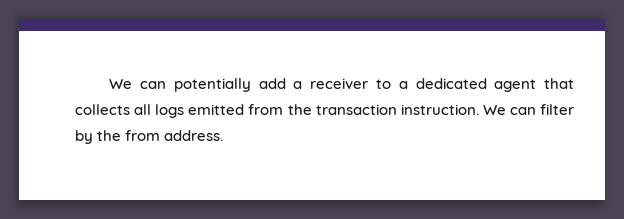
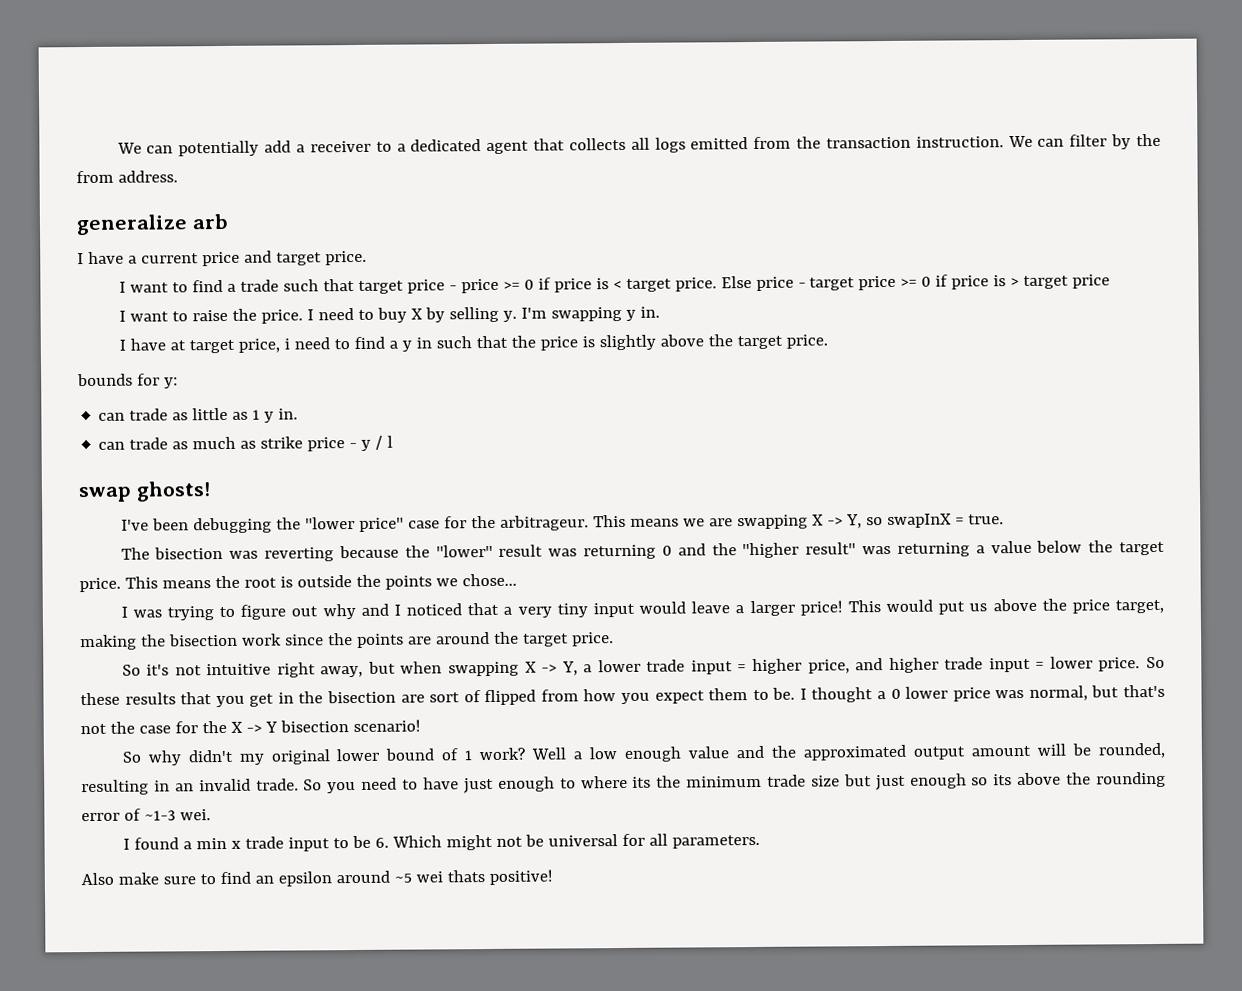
+ generalize arb
+ I have a current price and target price.
+ I want to find a trade such that target price - price >= 0 if price is < target price. Else price - target price >= 0 if price is > target price
+ I want to raise the price. I need to buy X by selling y. I'm swapping y in.
+ I have at target price, i need to find a y in such that the price is slightly above the target price.
+ bounds for y:
+ can trade as little as 1 y in.
+ can trade as much as strike price - y / l
+ swap ghosts!
+ I've been debugging the "lower price" case for the arbitrageur. This means we are swapping X -> Y, so swapInX = true.
+ The bisection was reverting because the "lower" result was returning 0 and the "higher result" was returning a value below the target price. This means the root is outside the points we chose...
+ I was trying to figure out why and I noticed that a very tiny input would leave a larger price! This would put us above the price target, making the bisection work since the points are around the target price.
+ So it's not intuitive right away, but when swapping X -> Y, a lower trade input = higher price, and higher trade input = lower price. So these results that you get in the bisection are sort of flipped from how you expect them to be. I thought a 0 lower price was normal, but that's not the case for the X -> Y bisection scenario!
+ So why didn't my original lower bound of 1 work? Well a low enough value and the approximated output amount will be rounded, resulting in an invalid trade. So you need to have just enough to where its the minimum trade size but just enough so its above the rounding error of ~1-3 wei.
+ I found a min x trade input to be 6. Which might not be universal for all parameters.
+ Also make sure to find an epsilon around ~5 wei thats positive!

